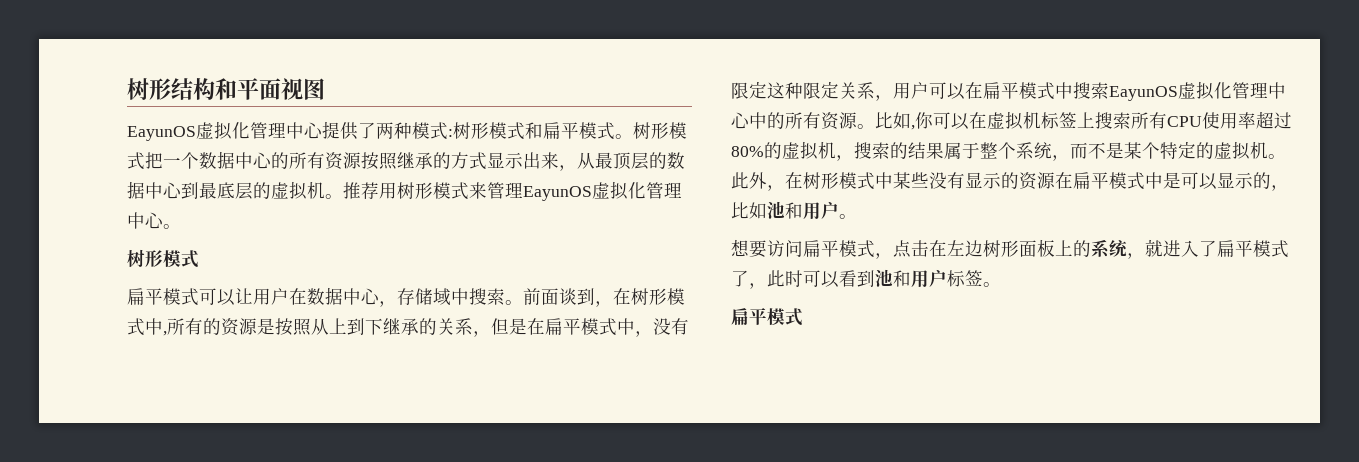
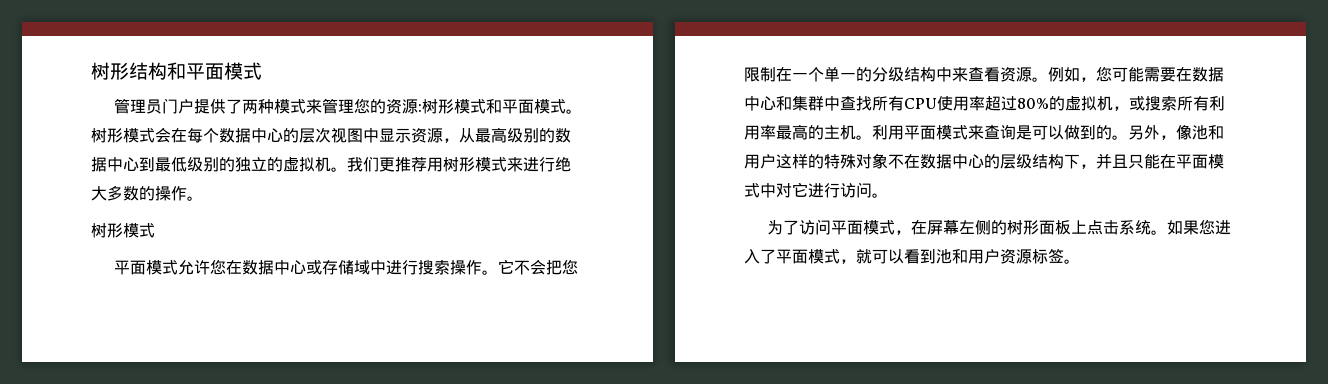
- 树形结构和平面视图
- EayunOS虚拟化管理中心提供了两种模式:树形模式和扁平模式。
+ 树形结构和平面模式
+ 管理员门户提供了两种模式来管理您的资源:树形模式和平面模式。
- 树形模式把一个数据中心的所有资源按照继承的方式显示出来，从最顶层的数据中心到最底层的虚拟机。推荐用树形模式来管理EayunOS虚拟化管理中心。
+ 树形模式会在每个数据中心的层次视图中显示资源，从最高级别的数据中心到最低级别的独立的虚拟机。我们更推荐用树形模式来进行绝大多数的操作。
  树形模式
- 扁平模式可以让用户在数据中心，存储域中搜索。前面谈到，在树形模式中,所有的资源是按照从上到下继承的关系，但是在扁平模式中，没有限定这种限定关系，用户可以在扁平模式中搜索EayunOS虚拟化管理中心中的所有资源。比如,你可以在虚拟机标签上搜索所有CPU使用率超过80%的虚拟机，搜索的结果属于整个系统，而不是某个特定的虚拟机。此外，在树形模式中某些没有显示的资源在扁平模式中是可以显示的，比如池和用户。
- 想要访问扁平模式，点击在左边树形面板上的系统，就进入了扁平模式了，此时可以看到池和用户标签。
- 扁平模式
+ 平面模式允许您在数据中心或存储域中进行搜索操作。它不会把您限制在一个单一的分级结构中来查看资源。例如，您可能需要在数据中心和集群中查找所有CPU使用率超过80%的虚拟机，或搜索所有利用率最高的主机。利用平面模式来查询是可以做到的。另外，像池和用户这样的特殊对象不在数据中心的层级结构下，并且只能在平面模式中对它进行访问。
+ 为了访问平面模式，在屏幕左侧的树形面板上点击系统。如果您进入了平面模式，就可以看到池和用户资源标签。

